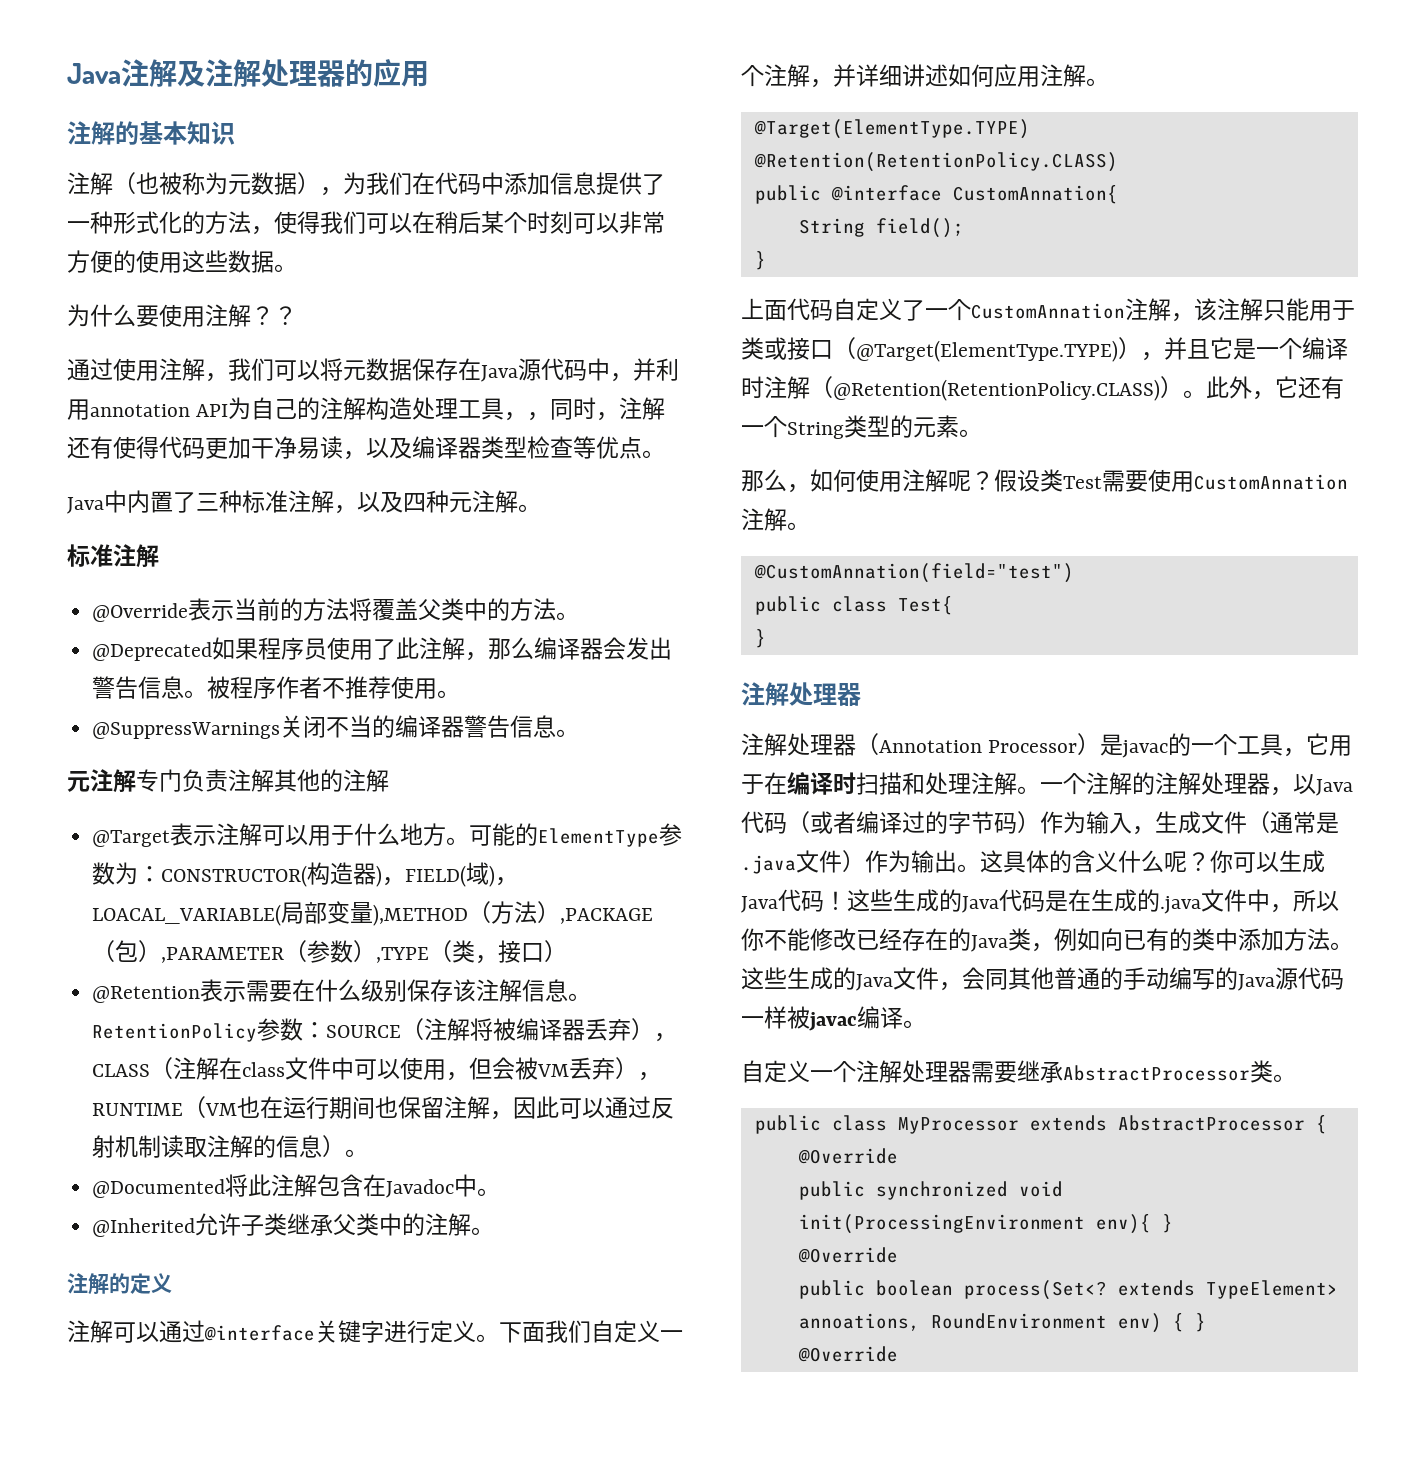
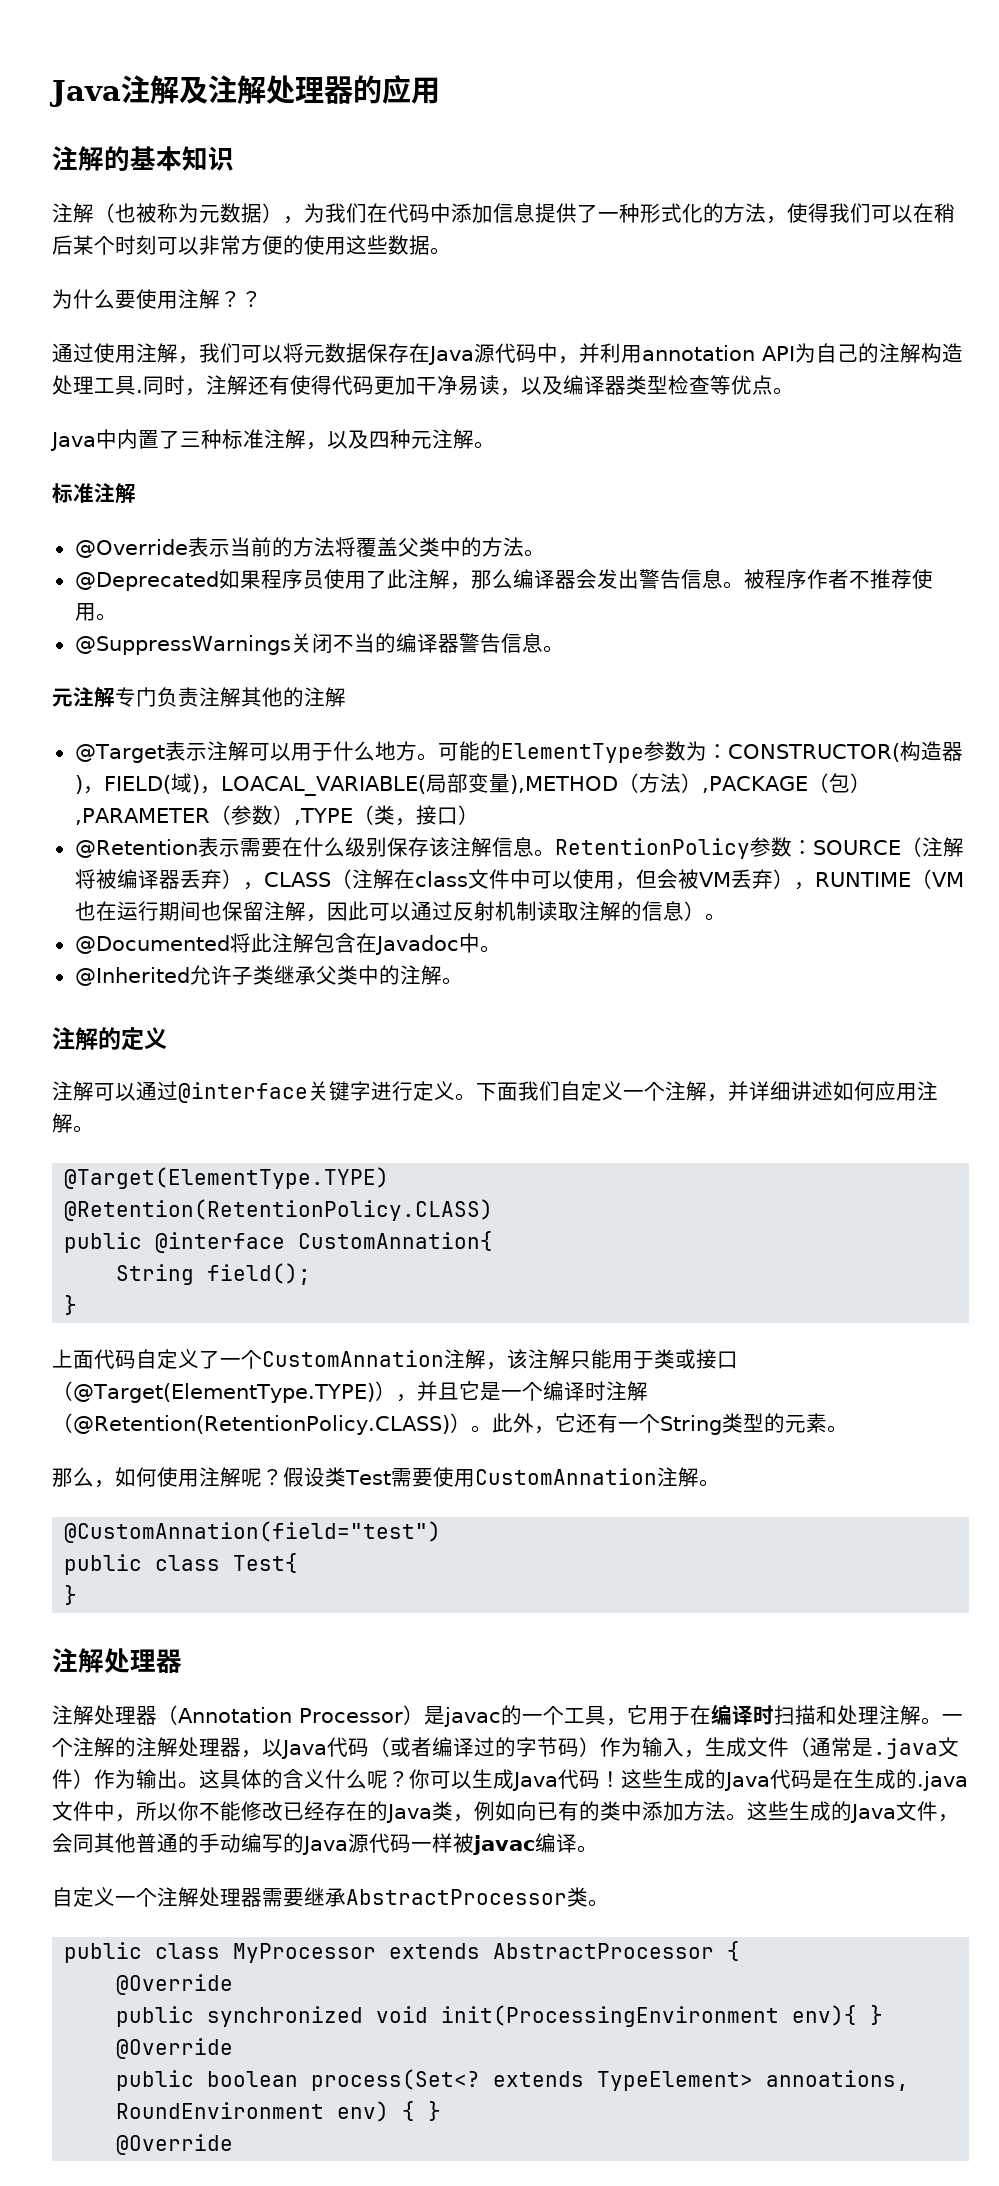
- 通过使用注解，我们可以将元数据保存在Java源代码中，并利用annotation API为自己的注解构造处理工具，，同时，注解还有使得代码更加干净易读，以及编译器类型检查等优点。
+ 通过使用注解，我们可以将元数据保存在Java源代码中，并利用annotation API为自己的注解构造处理工具.同时，注解还有使得代码更加干净易读，以及编译器类型检查等优点。

